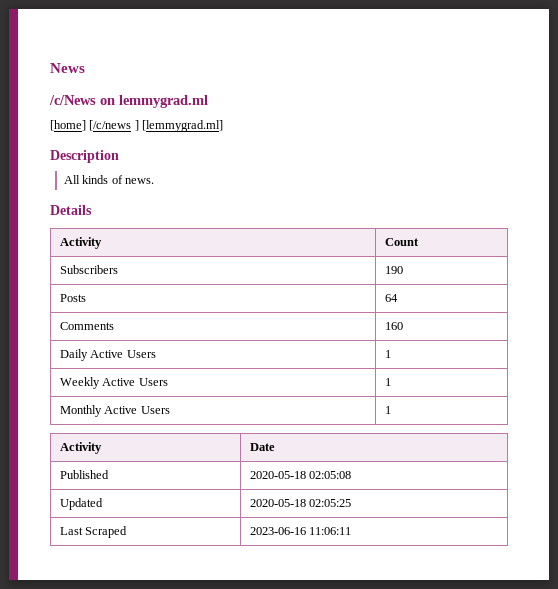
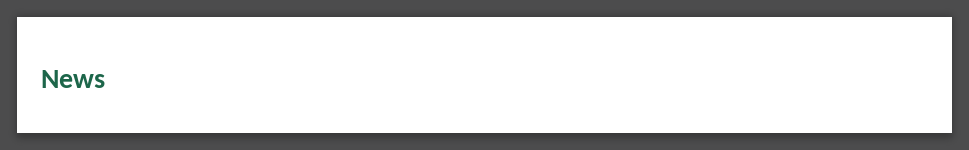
- /c/News on lemmygrad.ml
- [home] [/c/news ] [lemmygrad.ml]
- Description
- All kinds of news.
- Details
- Activity | Count
- Subscribers | 190
- Posts | 64
- Comments | 160
- Daily Active Users | 1
- Weekly Active Users | 1
- Monthly Active Users | 1
- Activity | Date
- Published | 2020-05-18 02:05:08
- Updated | 2020-05-18 02:05:25
- Last Scraped | 2023-06-16 11:06:11

